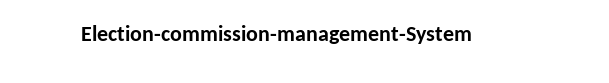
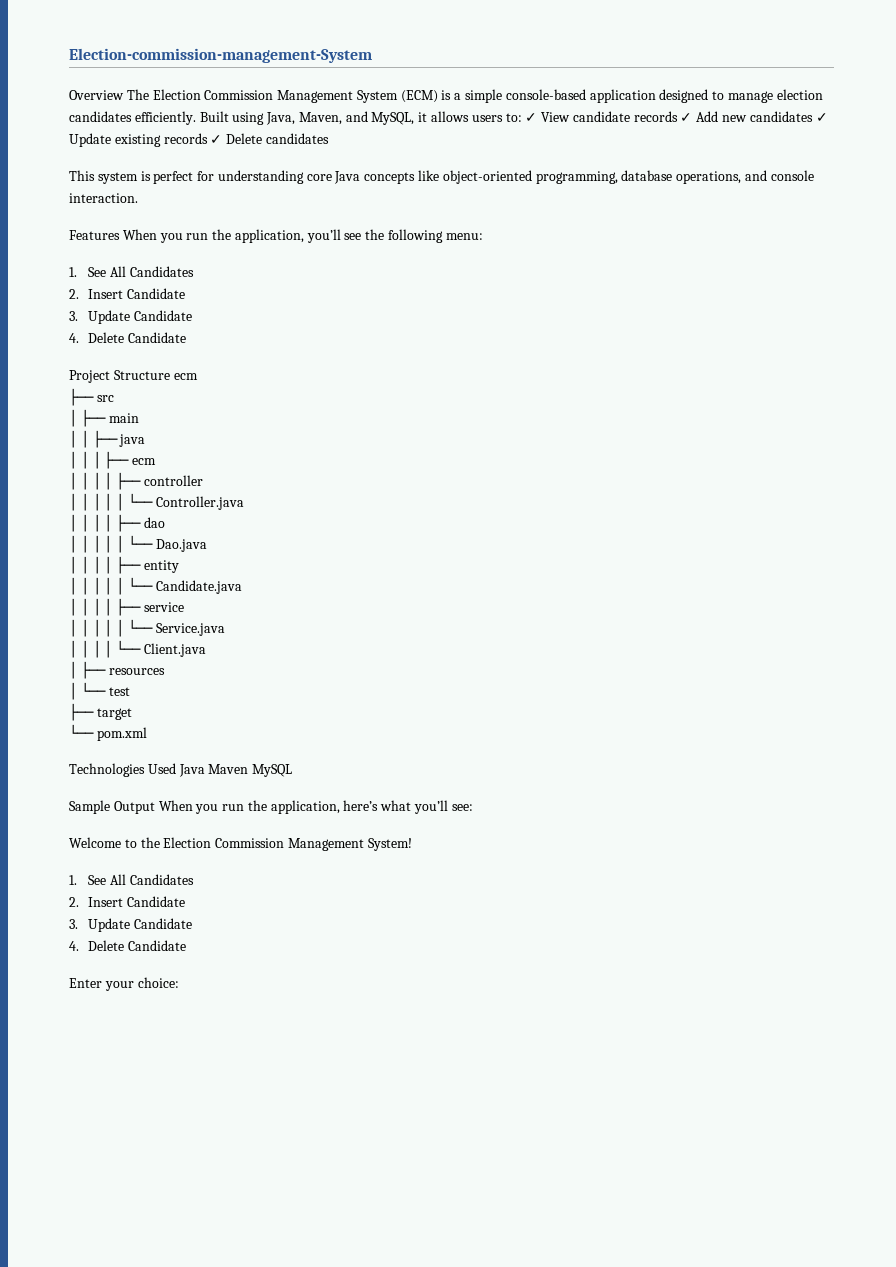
+ Overview The Election Commission Management System (ECM) is a simple console-based application designed to manage election candidates efficiently. Built using Java, Maven, and MySQL, it allows users to: ✓ View candidate records ✓ Add new candidates ✓ Update existing records ✓ Delete candidates
+ This system is perfect for understanding core Java concepts like object-oriented programming, database operations, and console interaction.
+ Features When you run the application, you’ll see the following menu:
+ 1. See All Candidates
+ 2. Insert Candidate
+ 3. Update Candidate
+ 4. Delete Candidate
+ Project Structure ecm
+ ├── src
+ │ ├── main
+ │ │ ├── java
+ │ │ │ ├── ecm
+ │ │ │ │ ├── controller
+ │ │ │ │ │ └── Controller.java
+ │ │ │ │ ├── dao
+ │ │ │ │ │ └── Dao.java
+ │ │ │ │ ├── entity
+ │ │ │ │ │ └── Candidate.java
+ │ │ │ │ ├── service
+ │ │ │ │ │ └── Service.java
+ │ │ │ │ └── Client.java
+ │ ├── resources
+ │ └── test
+ ├── target
+ └── pom.xml
+ Technologies Used Java Maven MySQL
+ Sample Output When you run the application, here’s what you’ll see:
+ Welcome to the Election Commission Management System!
+ 1. See All Candidates
+ 2. Insert Candidate
+ 3. Update Candidate
+ 4. Delete Candidate
+ Enter your choice:

